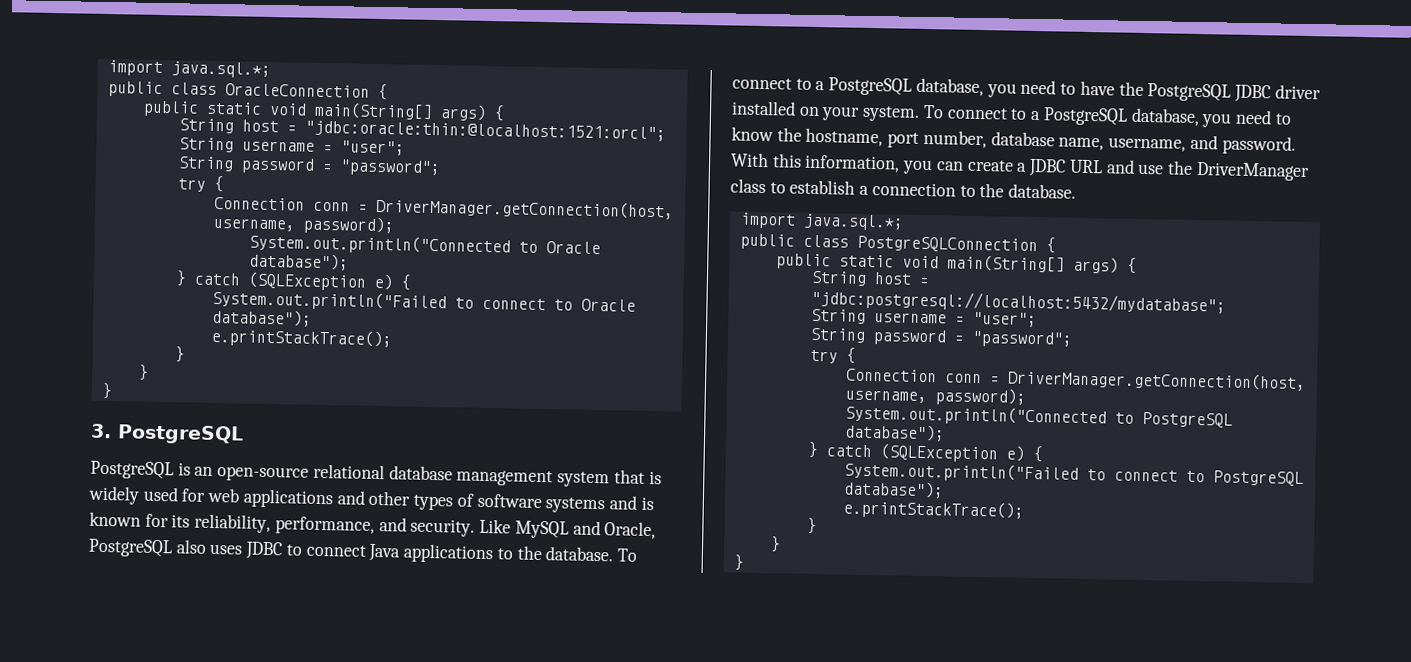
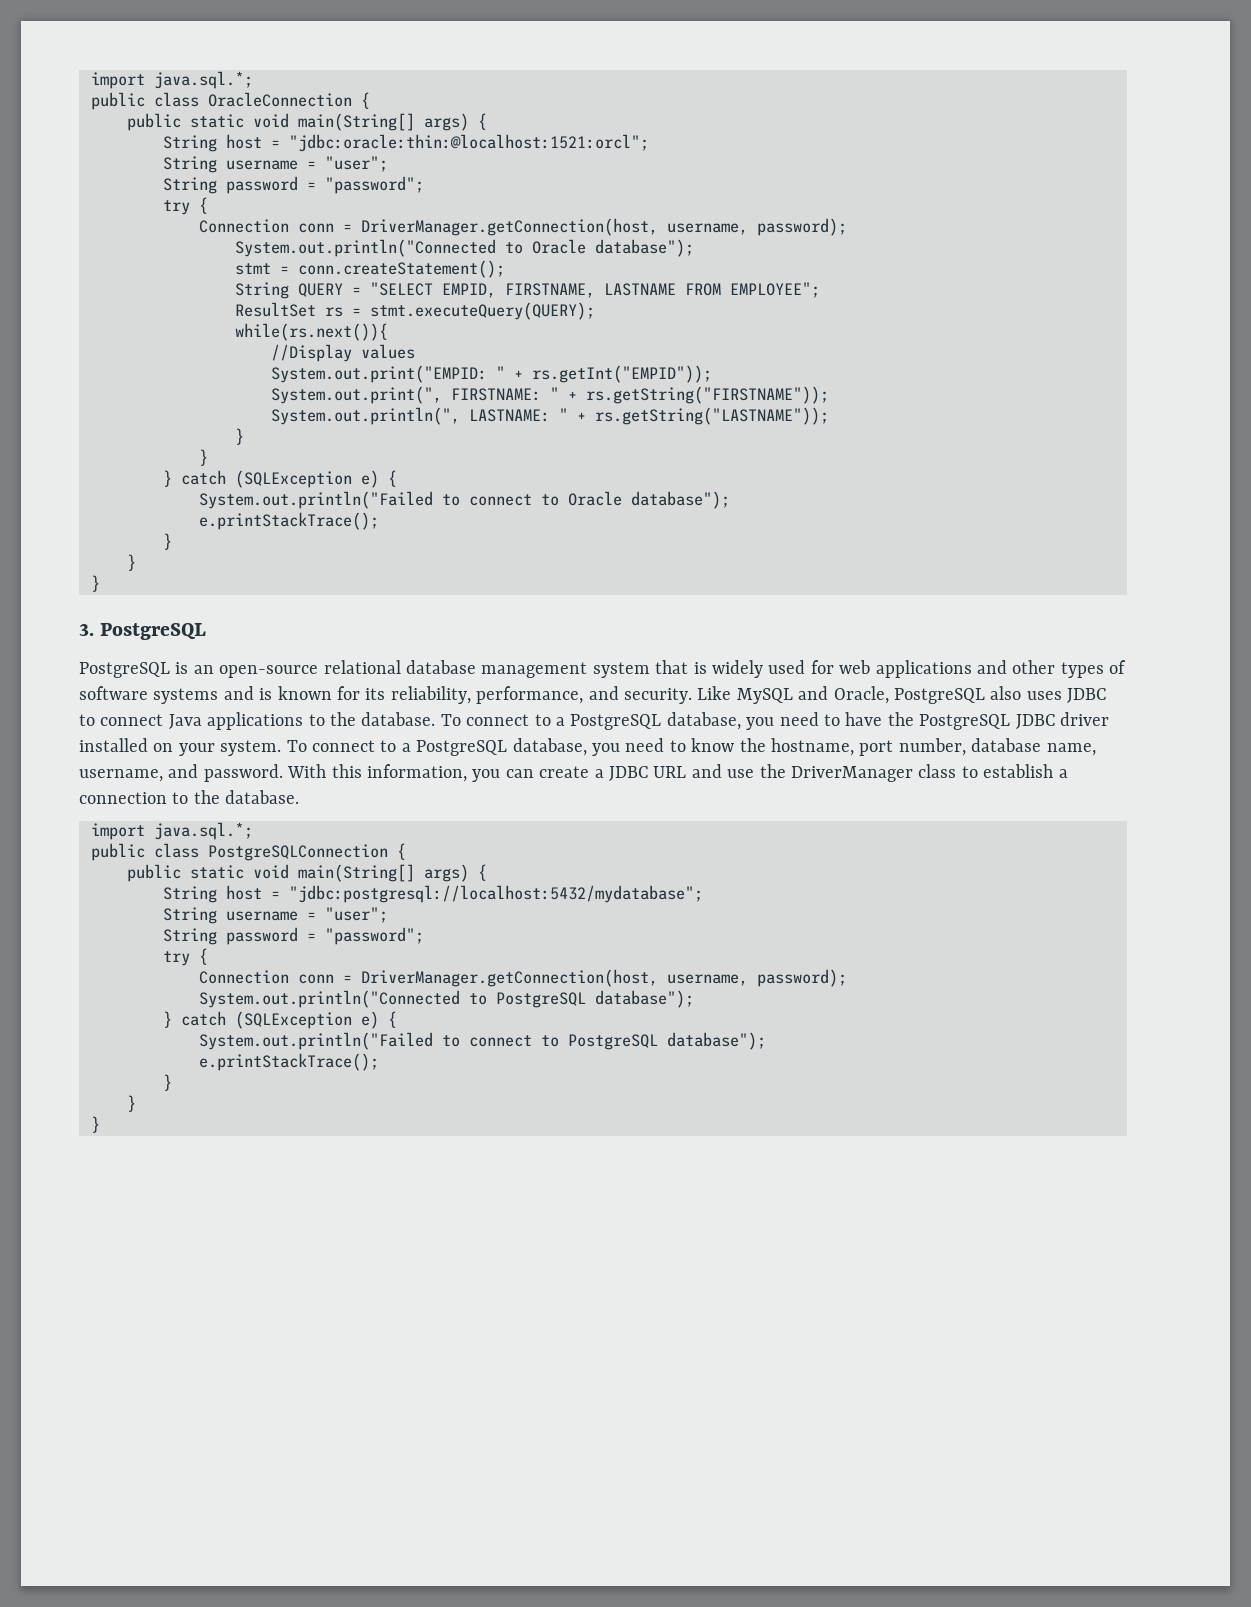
+ stmt = conn.createStatement();
+ String QUERY = "SELECT EMPID, FIRSTNAME, LASTNAME FROM EMPLOYEE";
+ ResultSet rs = stmt.executeQuery(QUERY);
+ while(rs.next()){
+ //Display values
+ System.out.print("EMPID: " + rs.getInt("EMPID"));
+ System.out.print(", FIRSTNAME: " + rs.getString("FIRSTNAME"));
+ System.out.println(", LASTNAME: " + rs.getString("LASTNAME"));
+ }
+ }

